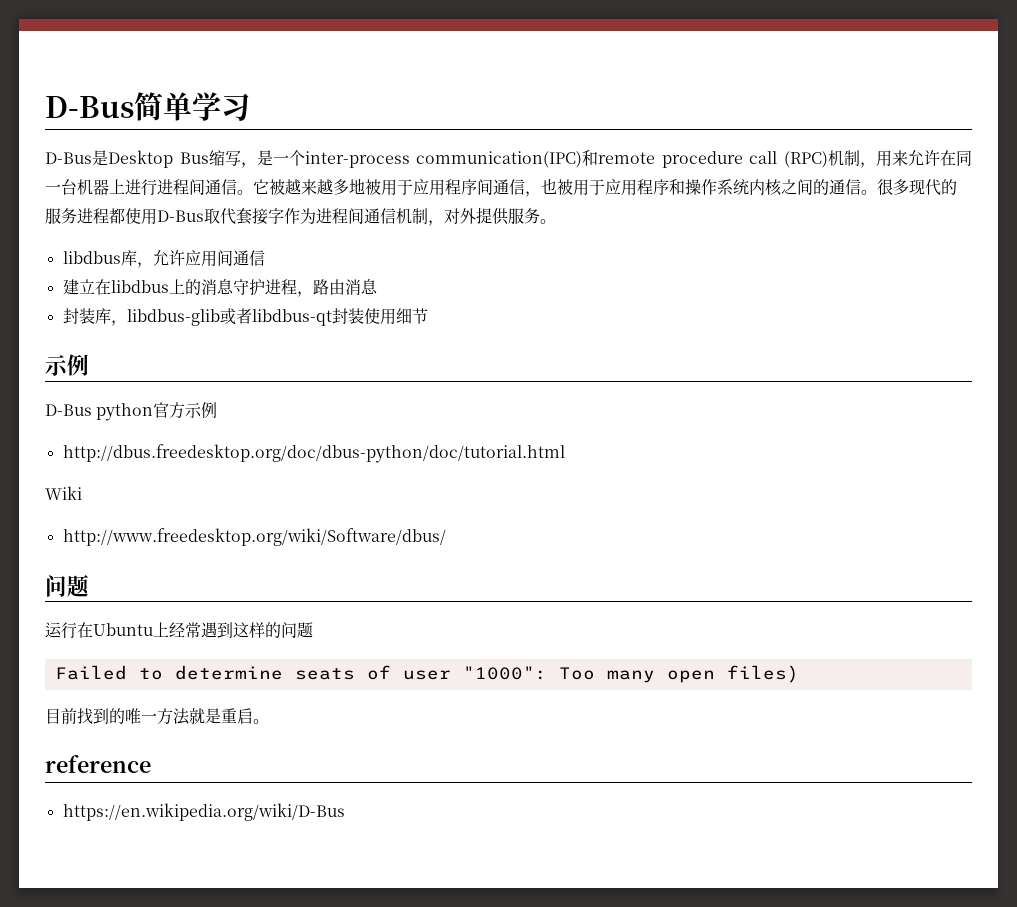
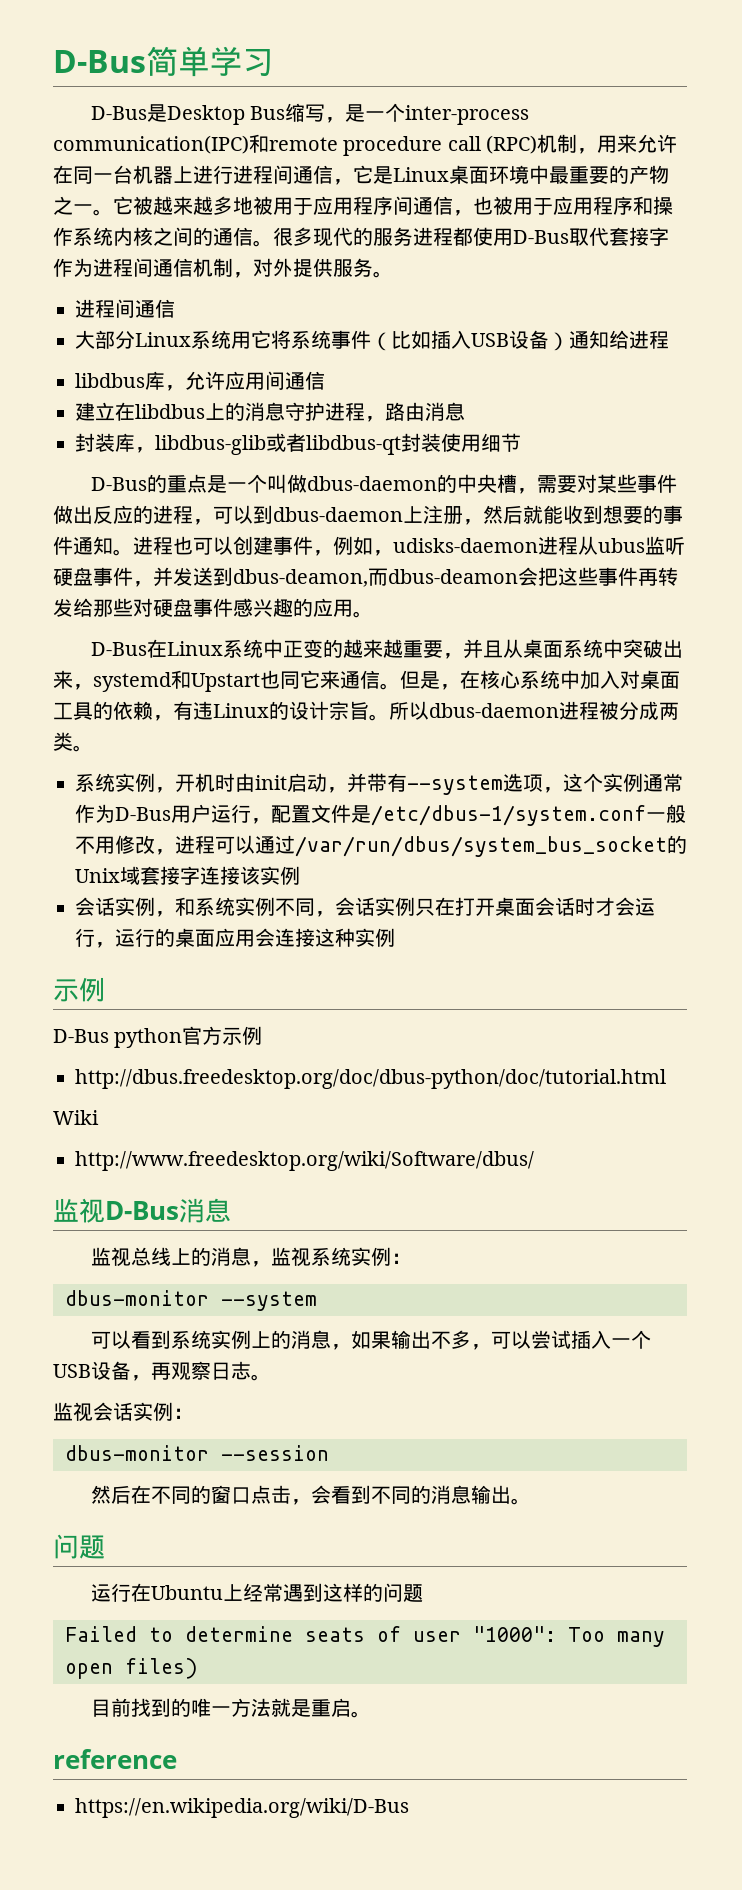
- D-Bus是Desktop Bus缩写，是一个inter-process communication(IPC)和remote procedure call (RPC)机制，用来允许在同一台机器上进行进程间通信。
+ D-Bus是Desktop Bus缩写，是一个inter-process communication(IPC)和remote procedure call (RPC)机制，用来允许在同一台机器上进行进程间通信，它是Linux桌面环境中最重要的产物之一。
  很多现代的服务进程都使用D-Bus取代套接字作为进程间通信机制，对外提供服务。
+ 进程间通信
+ 大部分Linux系统用它将系统事件（比如插入USB设备）通知给进程
+ D-Bus的重点是一个叫做dbus-daemon的中央槽，需要对某些事件做出反应的进程，可以到dbus-daemon上注册，然后就能收到想要的事件通知。进程也可以创建事件，例如，udisks-daemon进程从ubus监听硬盘事件，并发送到dbus-deamon,而dbus-deamon会把这些事件再转发给那些对硬盘事件感兴趣的应用。
+ D-Bus在Linux系统中正变的越来越重要，并且从桌面系统中突破出来，systemd和Upstart也同它来通信。但是，在核心系统中加入对桌面工具的依赖，有违Linux的设计宗旨。所以dbus-daemon进程被分成两类。
+ 系统实例，开机时由init启动，并带有--system选项，这个实例通常作为D-Bus用户运行，配置文件是/etc/dbus-1/system.conf一般不用修改，进程可以通过/var/run/dbus/system_bus_socket的Unix域套接字连接该实例
+ 会话实例，和系统实例不同，会话实例只在打开桌面会话时才会运行，运行的桌面应用会连接这种实例
+ 监视D-Bus消息
+ 监视总线上的消息，监视系统实例：
+ dbus-monitor --system
+ 可以看到系统实例上的消息，如果输出不多，可以尝试插入一个USB设备，再观察日志。
+ 监视会话实例：
+ dbus-monitor --session
+ 然后在不同的窗口点击，会看到不同的消息输出。

